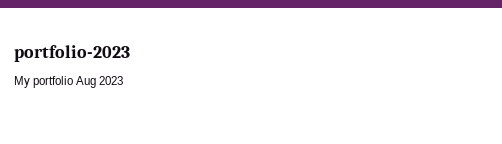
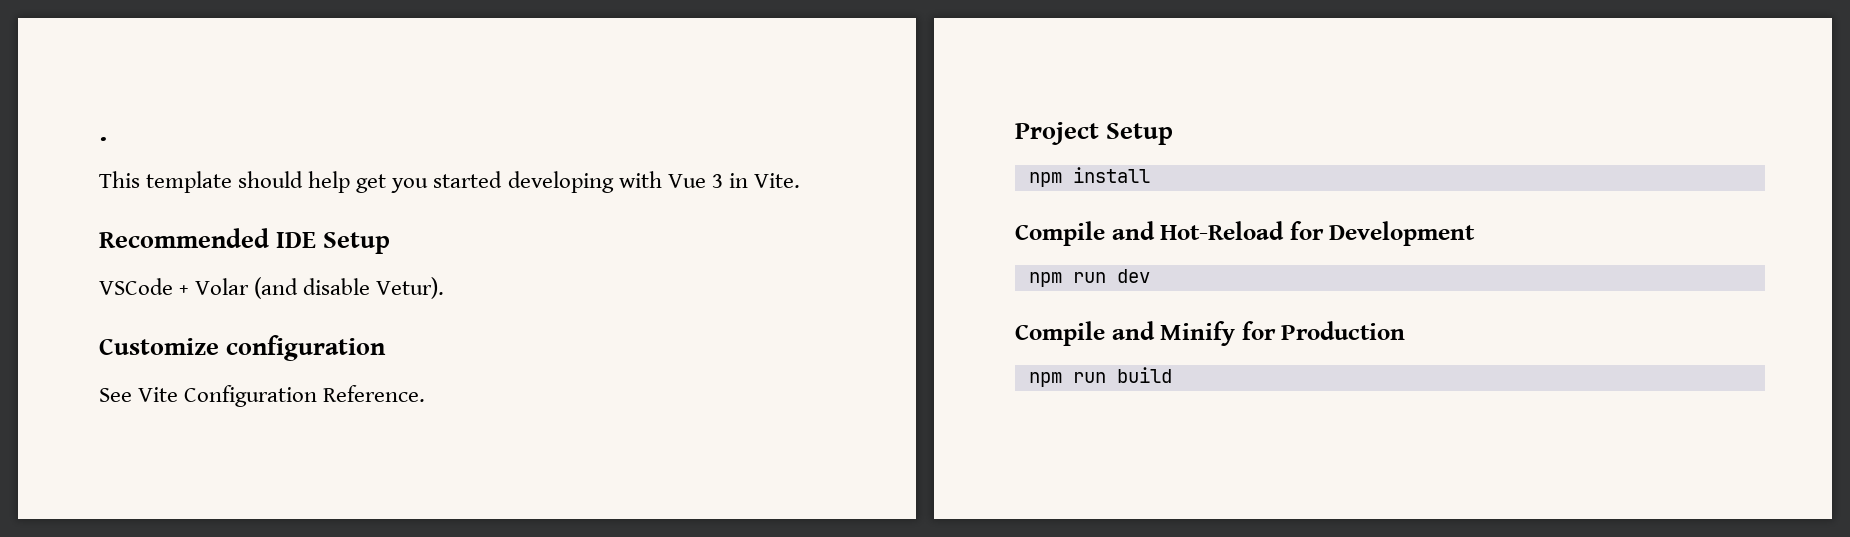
- portfolio-2023
- My portfolio Aug 2023
+ .
+ This template should help get you started developing with Vue 3 in Vite.
+ Recommended IDE Setup
+ VSCode + Volar (and disable Vetur).
+ Customize configuration
+ See Vite Configuration Reference.
+ Project Setup
+ npm install
+ Compile and Hot-Reload for Development
+ npm run dev
+ Compile and Minify for Production
+ npm run build

